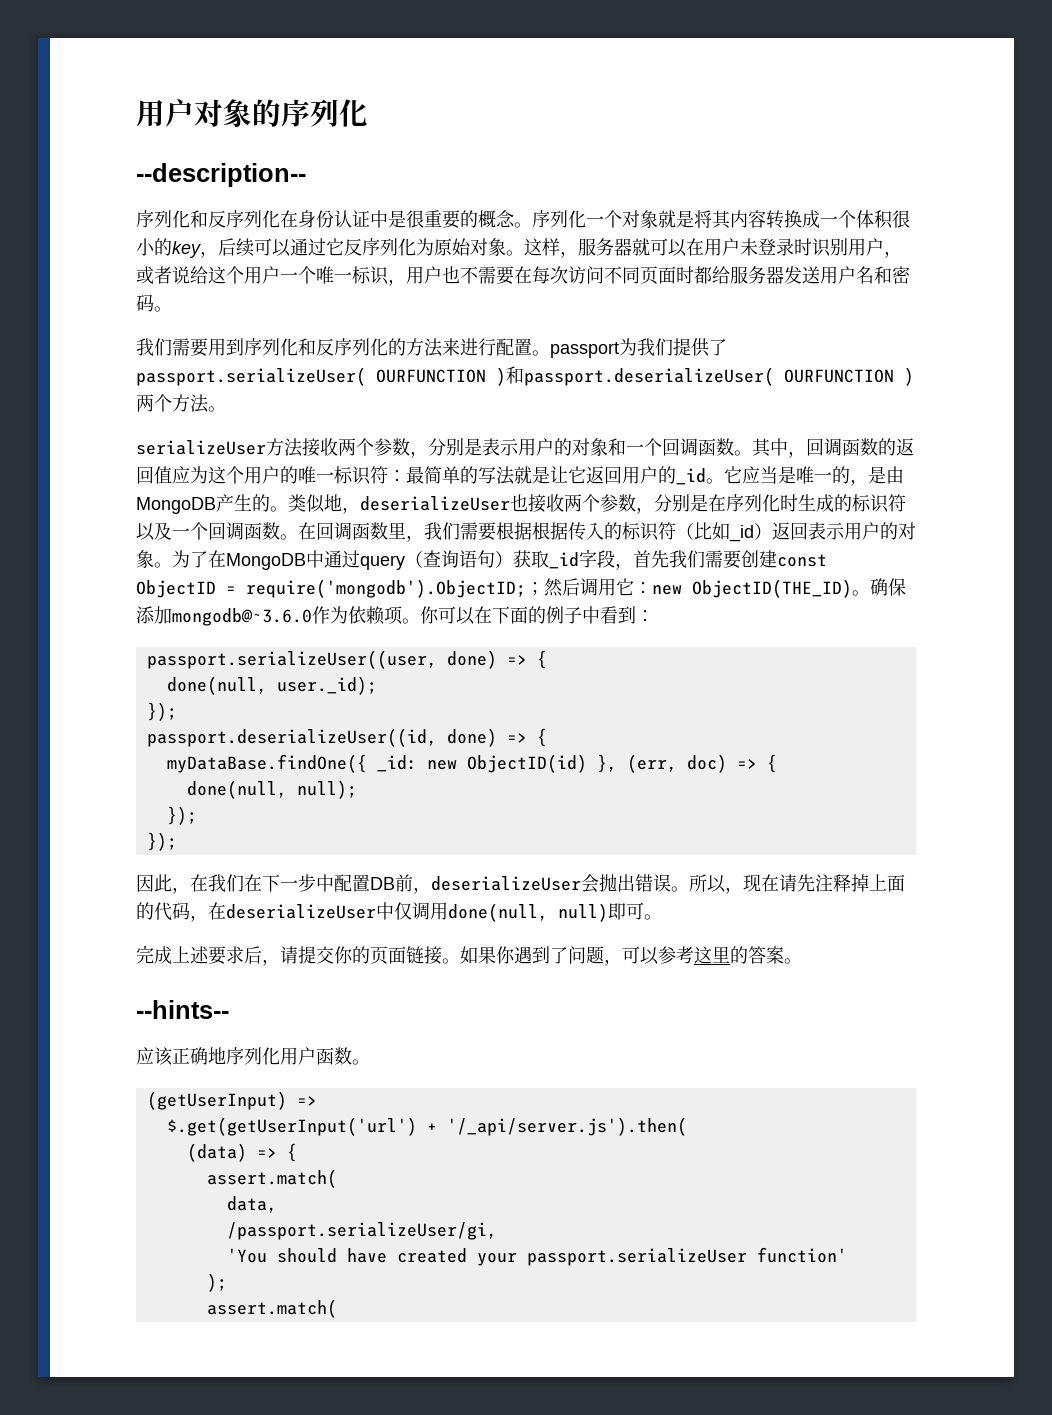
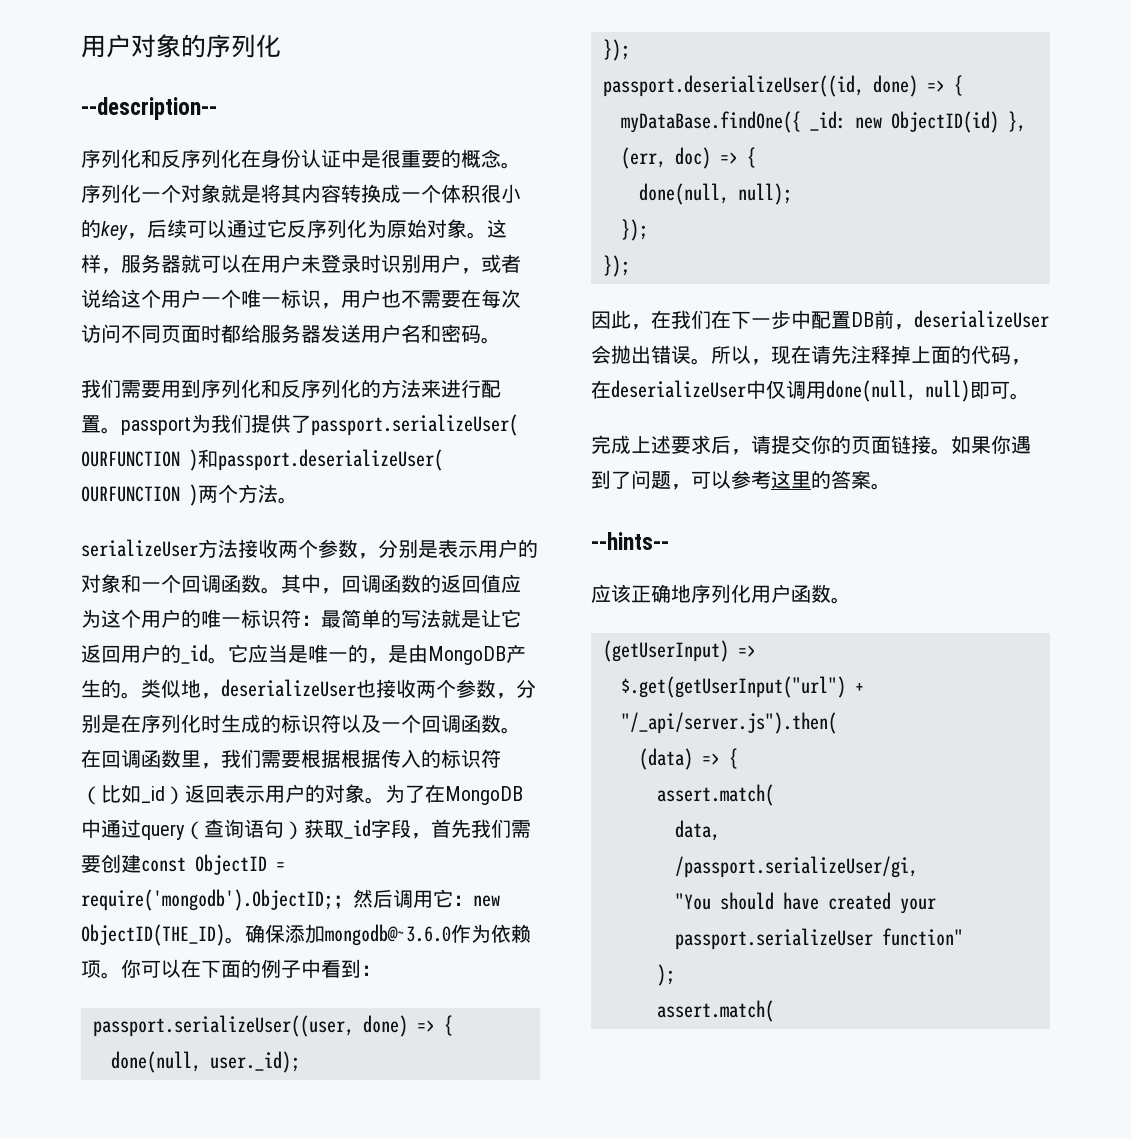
- $.get(getUserInput('url') + '/_api/server.js').then(
+ $.get(getUserInput("url") + "/_api/server.js").then(
- 'You should have created your passport.serializeUser function'
+ "You should have created your passport.serializeUser function"

